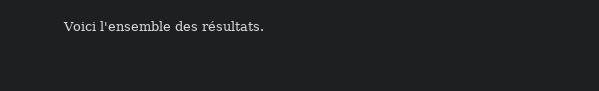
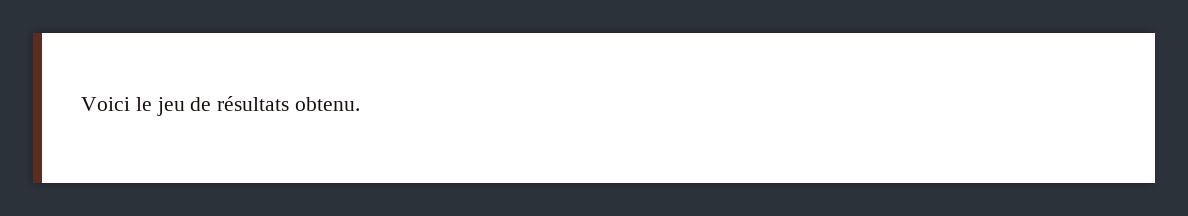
- Voici l'ensemble des résultats.
+ Voici le jeu de résultats obtenu.

